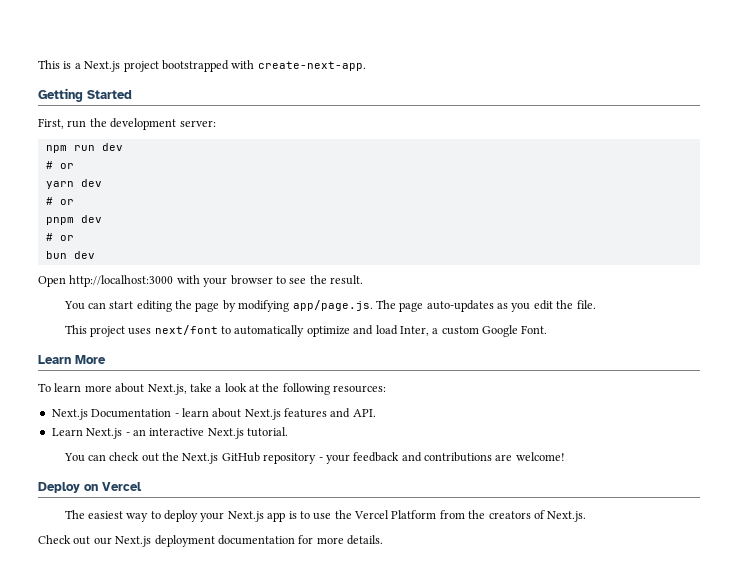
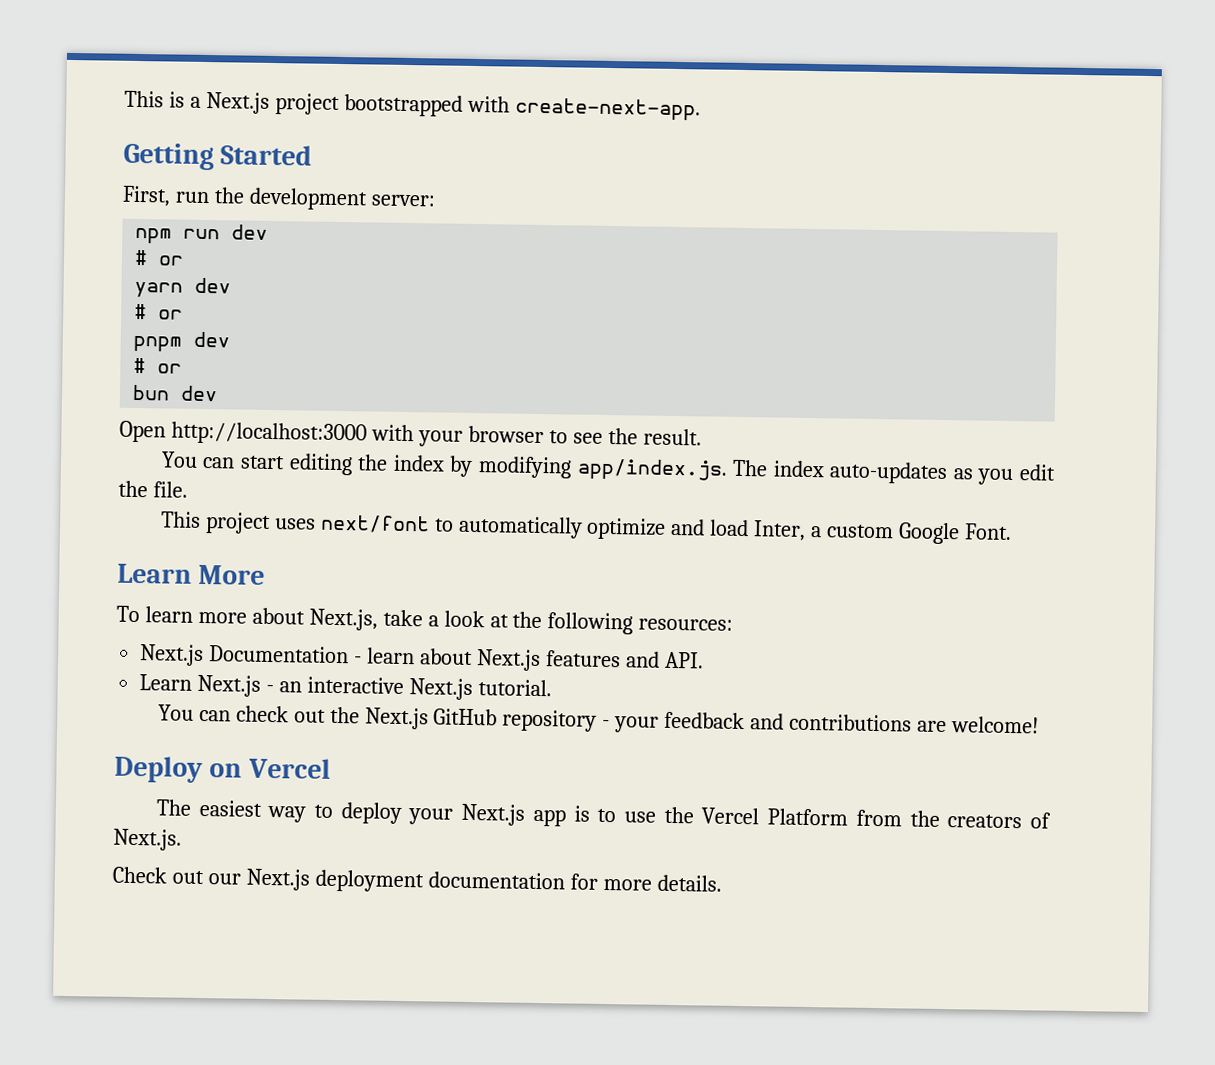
- You can start editing the page by modifying app/page.js. The page auto-updates as you edit the file.
+ You can start editing the index by modifying app/index.js. The index auto-updates as you edit the file.

